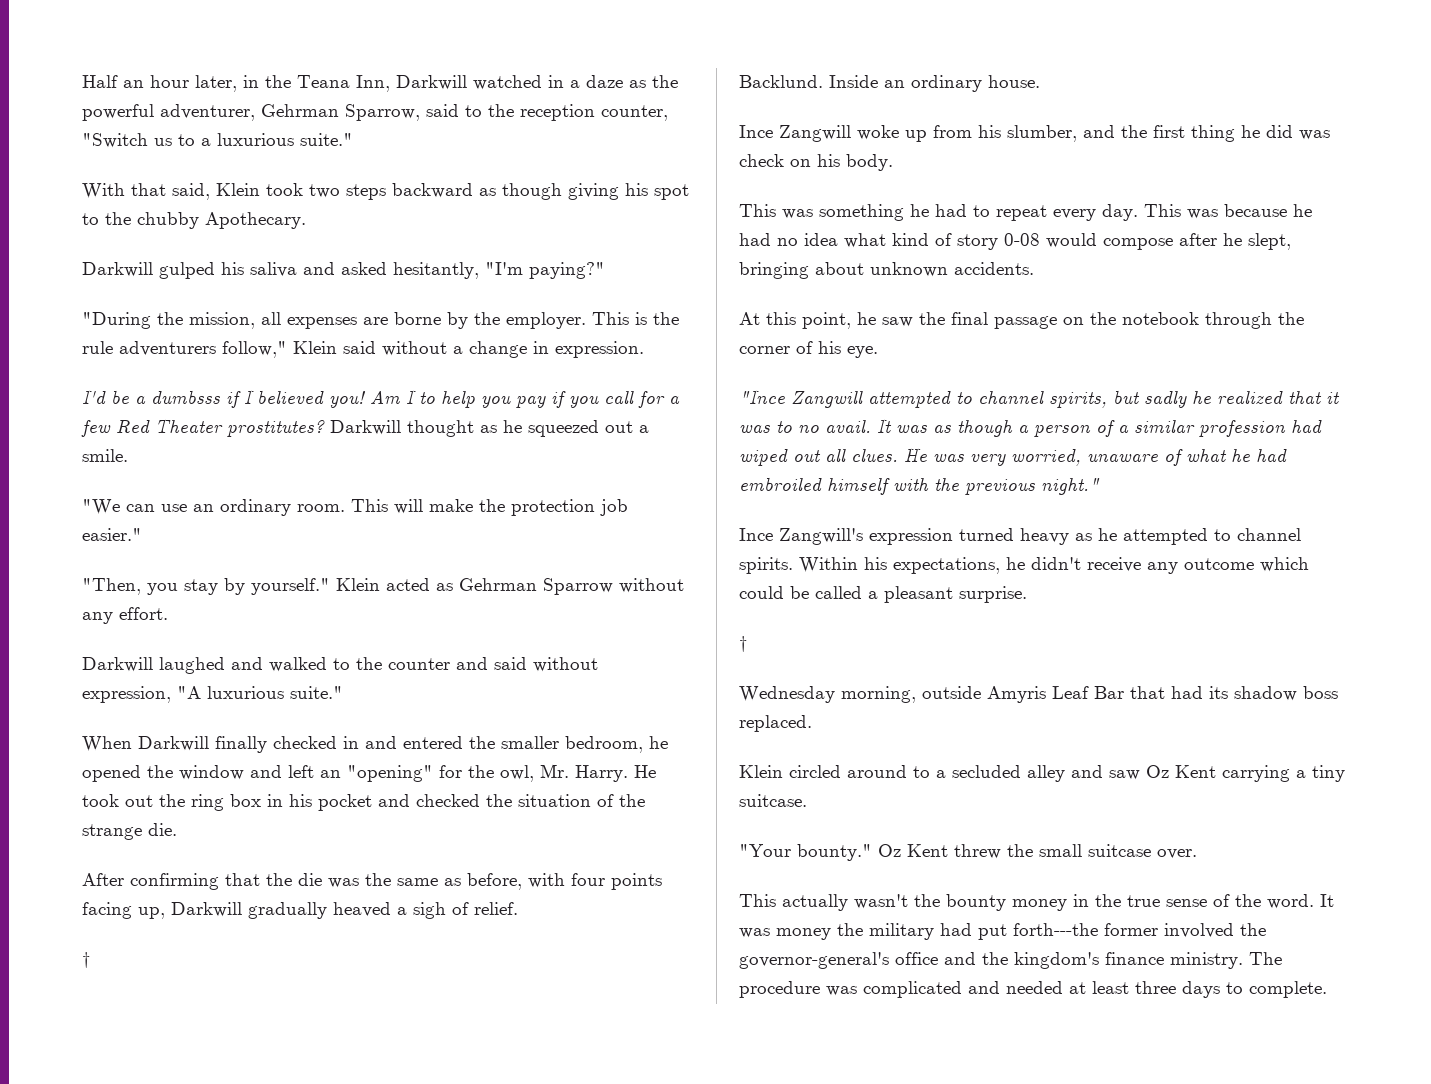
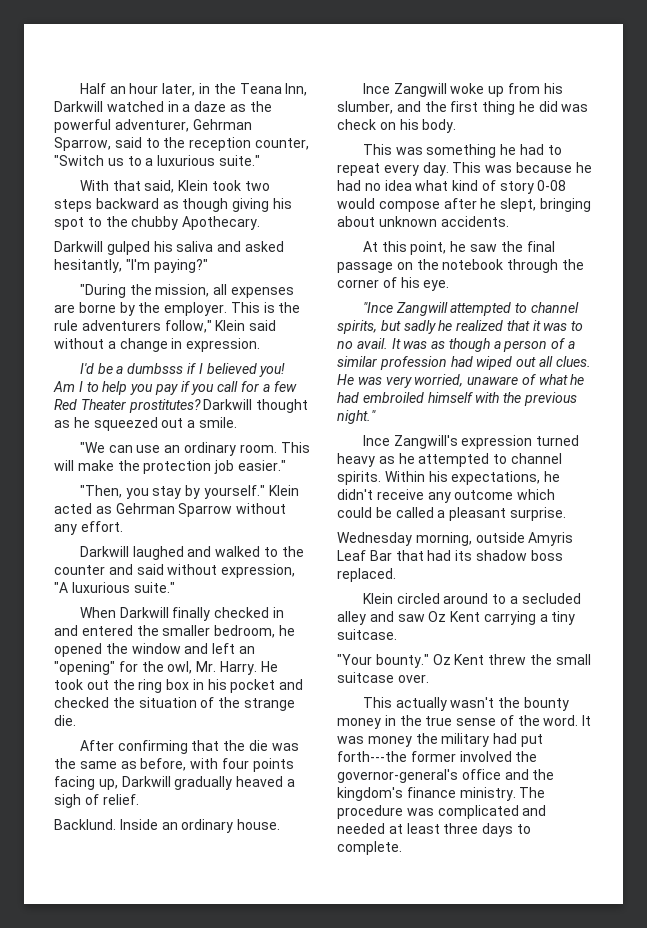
  After confirming that the die was the same as before, with four points facing up, Darkwill gradually heaved a sigh of relief.
- †
  Within his expectations, he didn't receive any outcome which could be called a pleasant surprise.
- †

